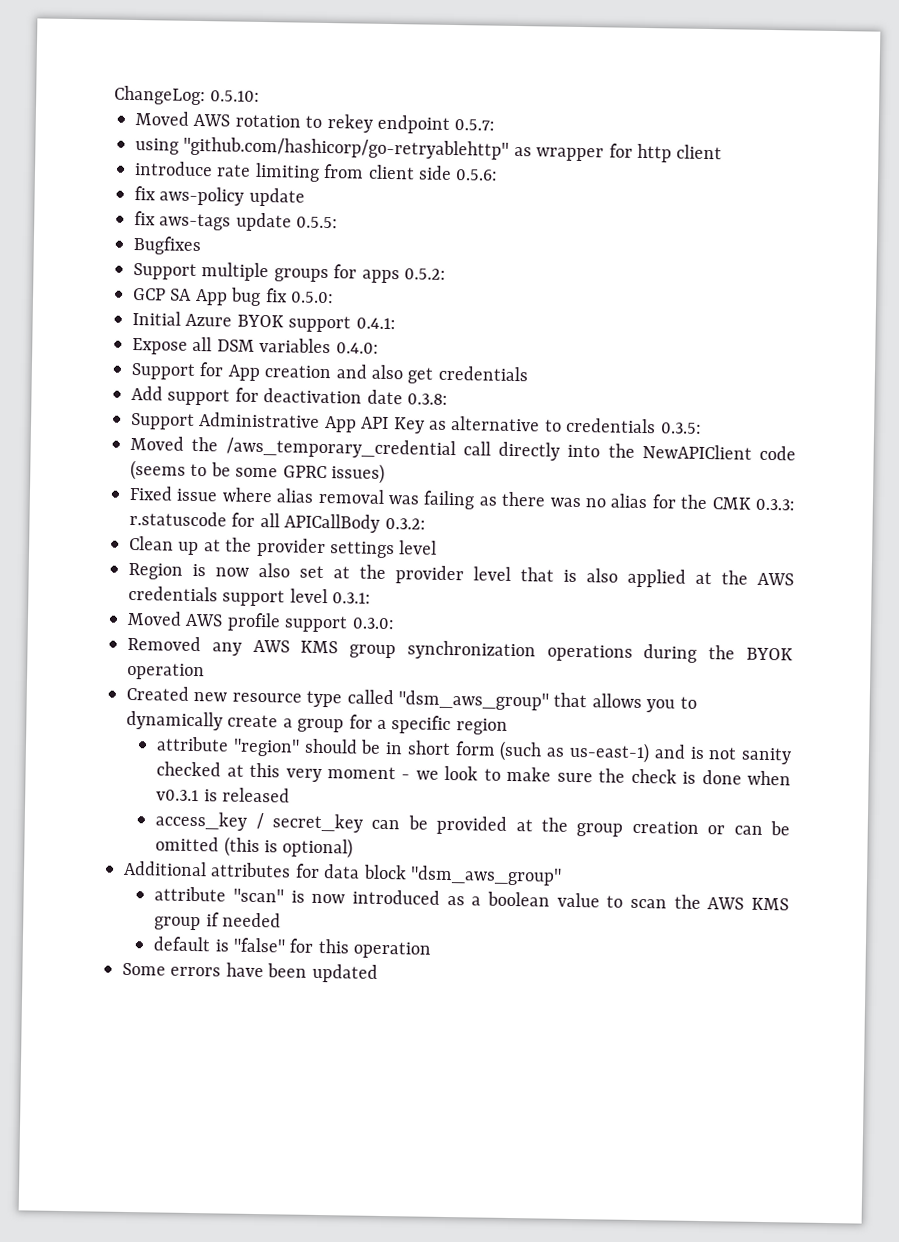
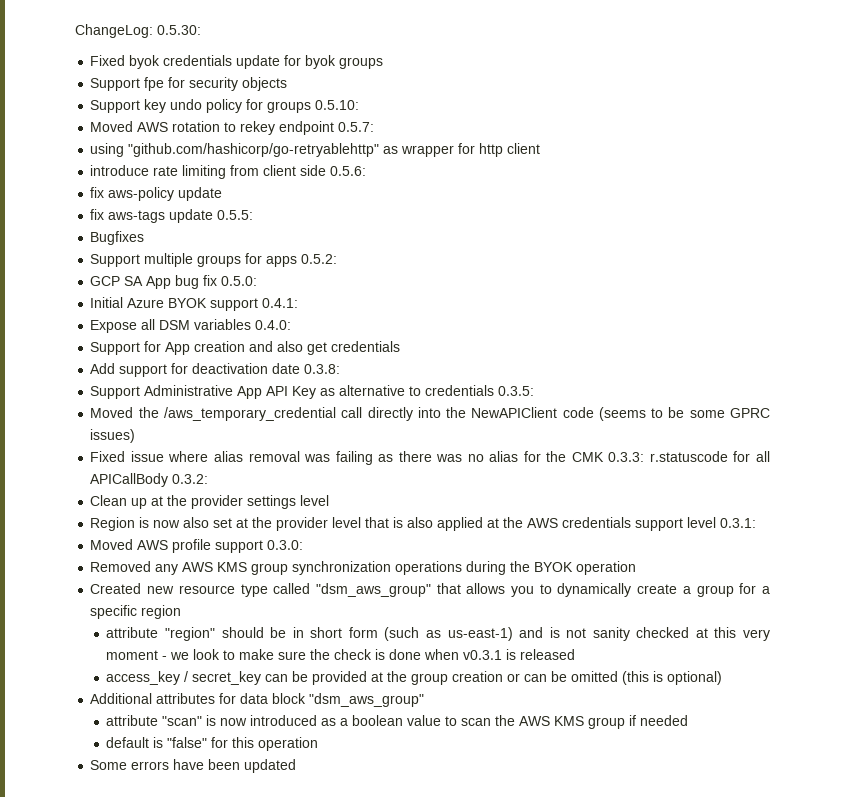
- ChangeLog: 0.5.10:
+ ChangeLog: 0.5.30:
+ Fixed byok credentials update for byok groups
+ Support fpe for security objects
+ Support key undo policy for groups 0.5.10:

